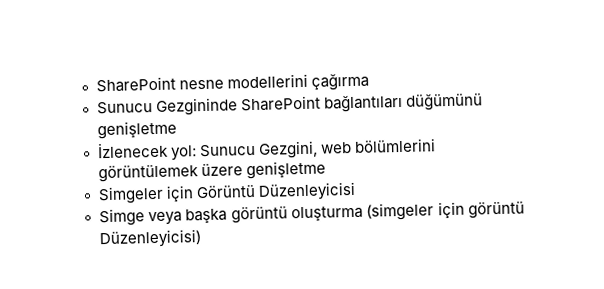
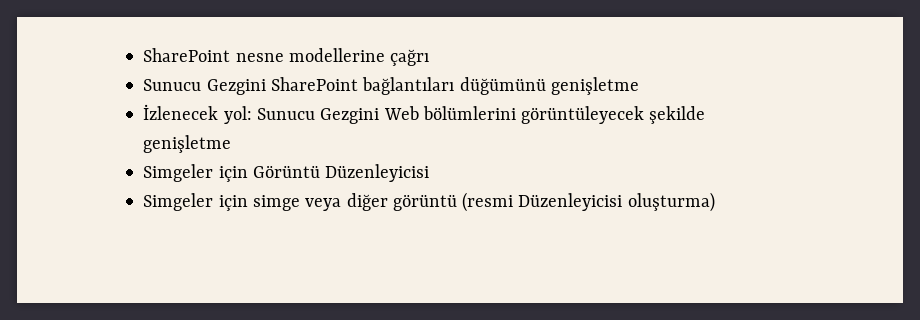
- SharePoint nesne modellerini çağırma
- Sunucu Gezgininde SharePoint bağlantıları düğümünü genişletme
+ SharePoint nesne modellerine çağrı
+ Sunucu Gezgini SharePoint bağlantıları düğümünü genişletme
- İzlenecek yol: Sunucu Gezgini, web bölümlerini görüntülemek üzere genişletme
+ İzlenecek yol: Sunucu Gezgini Web bölümlerini görüntüleyecek şekilde genişletme
- Simge veya başka görüntü oluşturma (simgeler için görüntü Düzenleyicisi)
+ Simgeler için simge veya diğer görüntü (resmi Düzenleyicisi oluşturma)

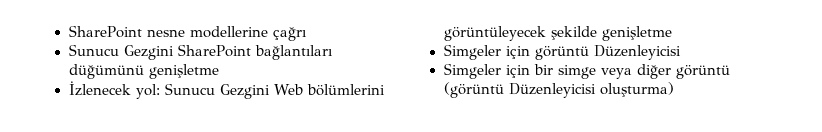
- Simgeler için Görüntü Düzenleyicisi
+ Simgeler için görüntü Düzenleyicisi
- Simgeler için simge veya diğer görüntü (resmi Düzenleyicisi oluşturma)
+ Simgeler için bir simge veya diğer görüntü (görüntü Düzenleyicisi oluşturma)

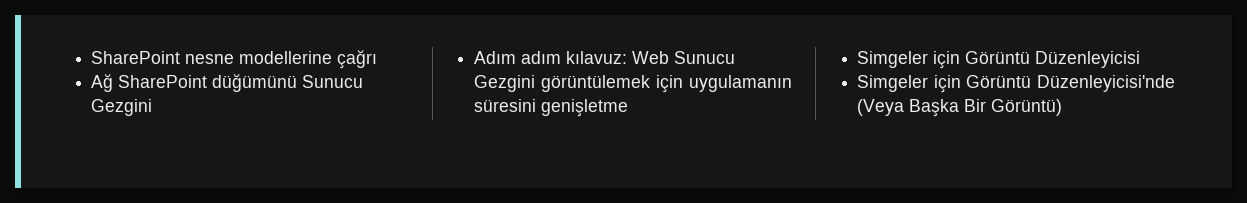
- Sunucu Gezgini SharePoint bağlantıları düğümünü genişletme
- İzlenecek yol: Sunucu Gezgini Web bölümlerini görüntüleyecek şekilde genişletme
+ Ağ SharePoint düğümünü Sunucu Gezgini
+ Adım adım kılavuz: Web Sunucu Gezgini görüntülemek için uygulamanın süresini genişletme
- Simgeler için görüntü Düzenleyicisi
+ Simgeler için Görüntü Düzenleyicisi
- Simgeler için bir simge veya diğer görüntü (görüntü Düzenleyicisi oluşturma)
+ Simgeler için Görüntü Düzenleyicisi'nde (Veya Başka Bir Görüntü)

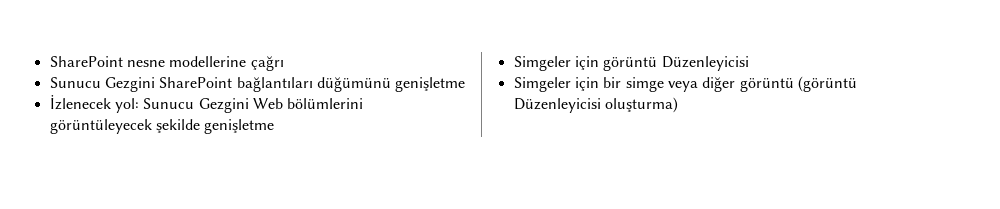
- Ağ SharePoint düğümünü Sunucu Gezgini
- Adım adım kılavuz: Web Sunucu Gezgini görüntülemek için uygulamanın süresini genişletme
+ Sunucu Gezgini SharePoint bağlantıları düğümünü genişletme
+ İzlenecek yol: Sunucu Gezgini Web bölümlerini görüntüleyecek şekilde genişletme
- Simgeler için Görüntü Düzenleyicisi
+ Simgeler için görüntü Düzenleyicisi
- Simgeler için Görüntü Düzenleyicisi'nde (Veya Başka Bir Görüntü)
+ Simgeler için bir simge veya diğer görüntü (görüntü Düzenleyicisi oluşturma)

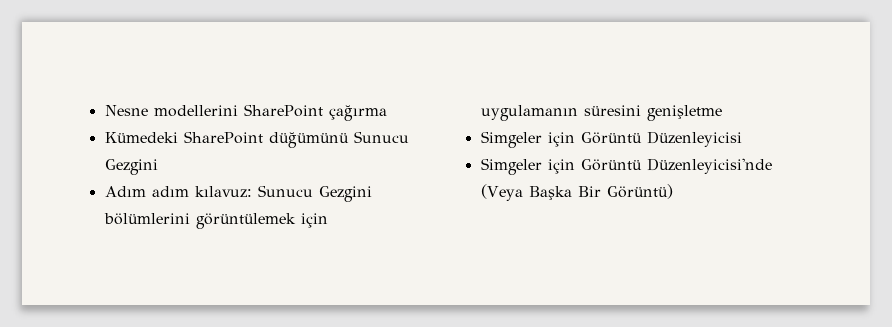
- SharePoint nesne modellerine çağrı
- Sunucu Gezgini SharePoint bağlantıları düğümünü genişletme
- İzlenecek yol: Sunucu Gezgini Web bölümlerini görüntüleyecek şekilde genişletme
+ Nesne modellerini SharePoint çağırma
+ Kümedeki SharePoint düğümünü Sunucu Gezgini
+ Adım adım kılavuz: Sunucu Gezgini bölümlerini görüntülemek için uygulamanın süresini genişletme
- Simgeler için görüntü Düzenleyicisi
+ Simgeler için Görüntü Düzenleyicisi
- Simgeler için bir simge veya diğer görüntü (görüntü Düzenleyicisi oluşturma)
+ Simgeler için Görüntü Düzenleyicisi'nde (Veya Başka Bir Görüntü)

